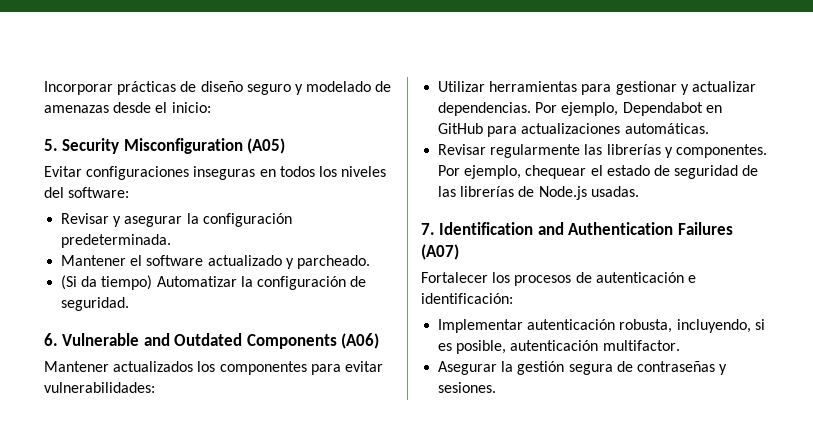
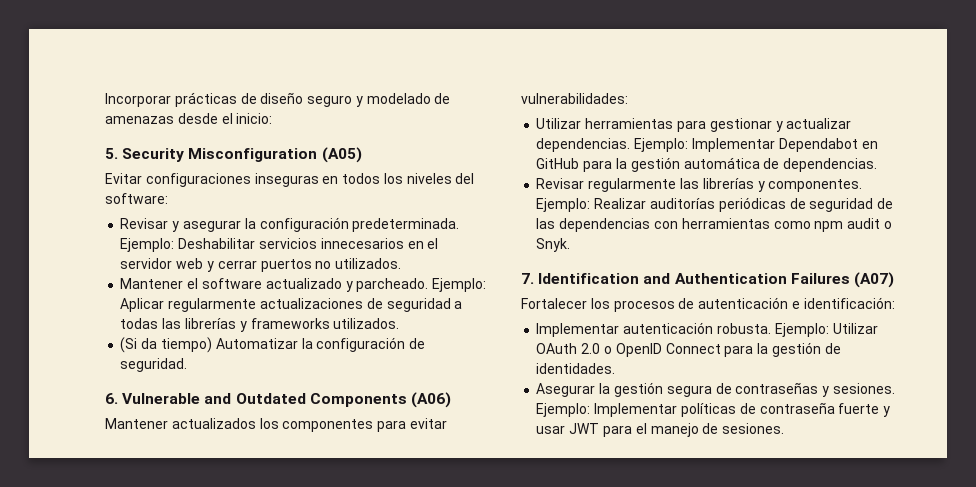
+ Ejemplo: Deshabilitar servicios innecesarios en el servidor web y cerrar puertos no utilizados.
+ Ejemplo: Aplicar regularmente actualizaciones de seguridad a todas las librerías y frameworks utilizados.
- Por ejemplo, Dependabot en GitHub para actualizaciones automáticas.
+ Ejemplo: Implementar Dependabot en GitHub para la gestión automática de dependencias.
- Por ejemplo, chequear el estado de seguridad de las librerías de Node.js usadas.
+ Ejemplo: Realizar auditorías periódicas de seguridad de las dependencias con herramientas como npm audit o Snyk.
- Implementar autenticación robusta, incluyendo, si es posible, autenticación multifactor.
+ Implementar autenticación robusta. Ejemplo: Utilizar OAuth 2.0 o OpenID Connect para la gestión de identidades.
+ Ejemplo: Implementar políticas de contraseña fuerte y usar JWT para el manejo de sesiones.

